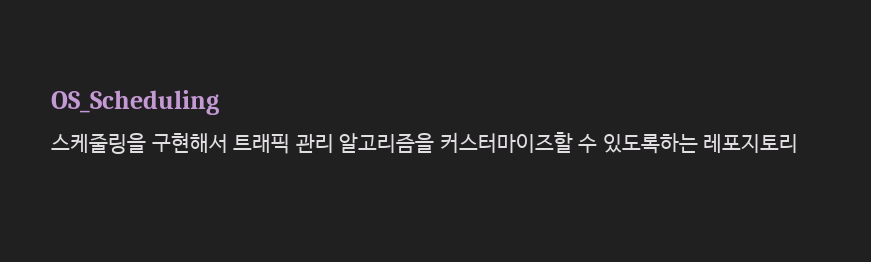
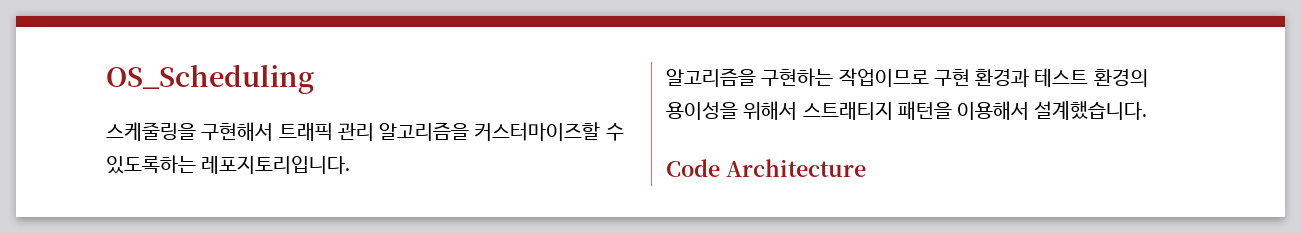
- 스케줄링을 구현해서 트래픽 관리 알고리즘을 커스터마이즈할 수 있도록하는 레포지토리
+ 스케줄링을 구현해서 트래픽 관리 알고리즘을 커스터마이즈할 수 있도록하는 레포지토리입니다.
+ 알고리즘을 구현하는 작업이므로 구현 환경과 테스트 환경의 용이성을 위해서 스트래티지 패턴을 이용해서 설계했습니다.
+ Code Architecture

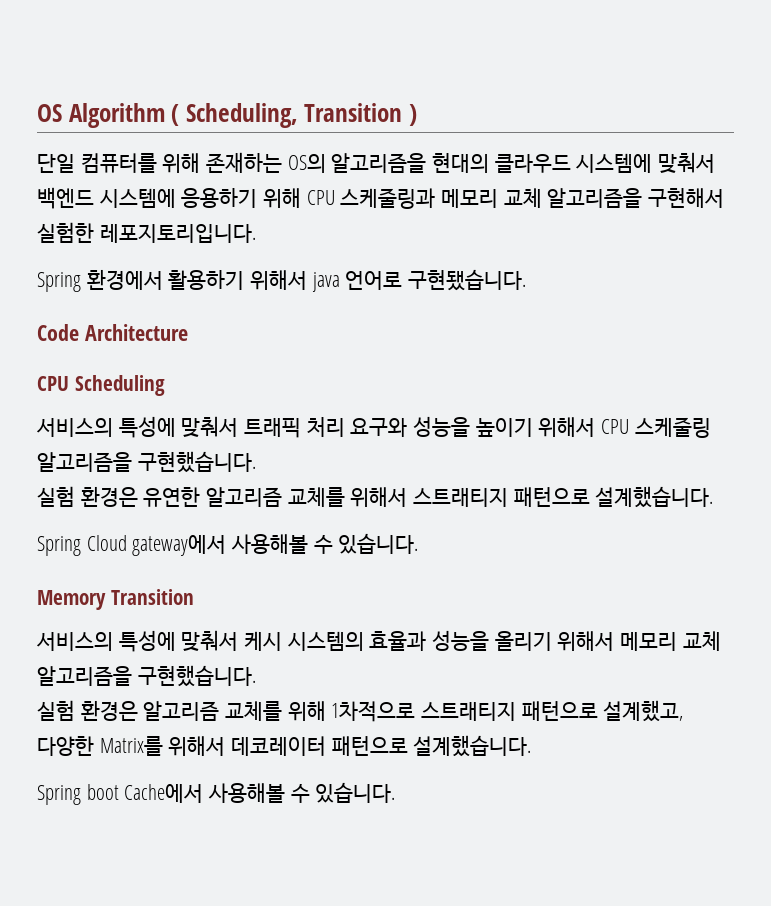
- OS_Scheduling
- 스케줄링을 구현해서 트래픽 관리 알고리즘을 커스터마이즈할 수 있도록하는 레포지토리입니다.
- 알고리즘을 구현하는 작업이므로 구현 환경과 테스트 환경의 용이성을 위해서 스트래티지 패턴을 이용해서 설계했습니다.
+ OS Algorithm ( Scheduling, Transition )
+ 단일 컴퓨터를 위해 존재하는 OS의 알고리즘을 현대의 클라우드 시스템에 맞춰서 백엔드 시스템에 응용하기 위해 CPU 스케줄링과 메모리 교체 알고리즘을 구현해서 실험한 레포지토리입니다.
+ Spring 환경에서 활용하기 위해서 java 언어로 구현됐습니다.
  Code Architecture
+ CPU Scheduling
+ 서비스의 특성에 맞춰서 트래픽 처리 요구와 성능을 높이기 위해서 CPU 스케줄링 알고리즘을 구현했습니다.
+ 실험 환경은 유연한 알고리즘 교체를 위해서 스트래티지 패턴으로 설계했습니다.
+ Spring Cloud gateway에서 사용해볼 수 있습니다.
+ Memory Transition
+ 서비스의 특성에 맞춰서 케시 시스템의 효율과 성능을 올리기 위해서 메모리 교체 알고리즘을 구현했습니다.
+ 실험 환경은 알고리즘 교체를 위해 1차적으로 스트래티지 패턴으로 설계했고, 다양한 Matrix를 위해서 데코레이터 패턴으로 설계했습니다.
+ Spring boot Cache에서 사용해볼 수 있습니다.

